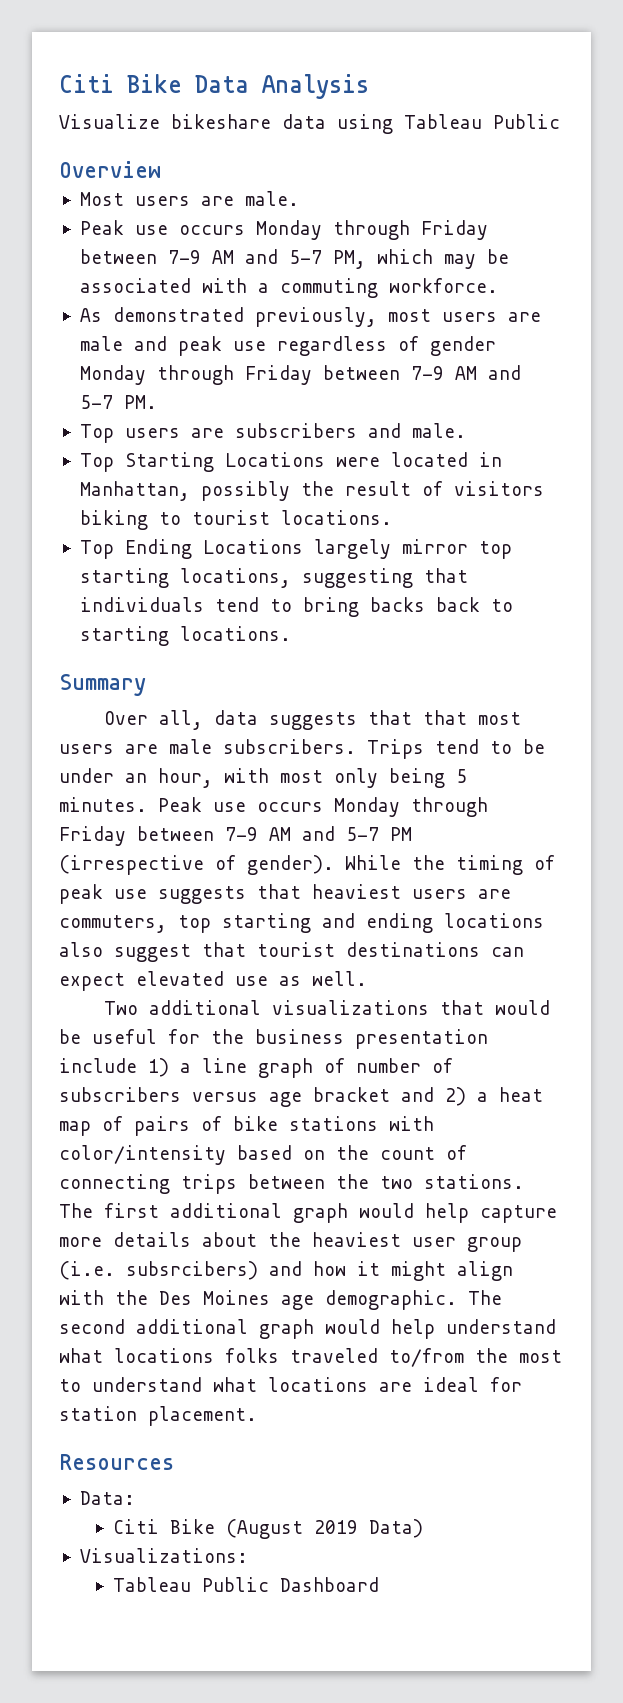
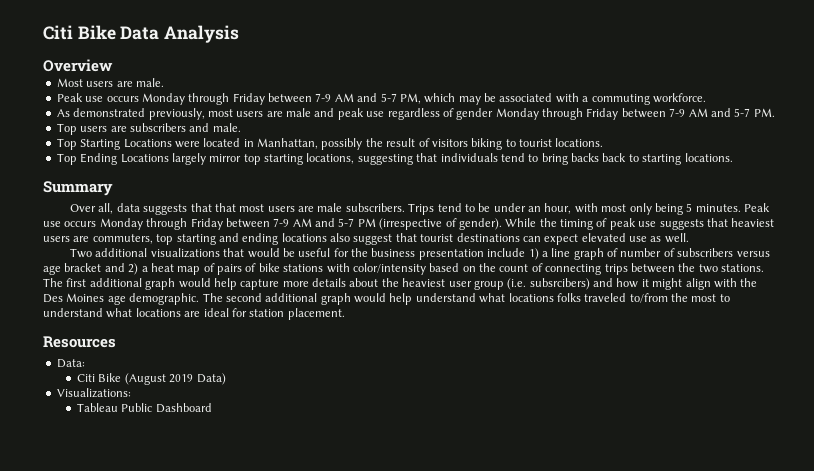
- Visualize bikeshare data using Tableau Public

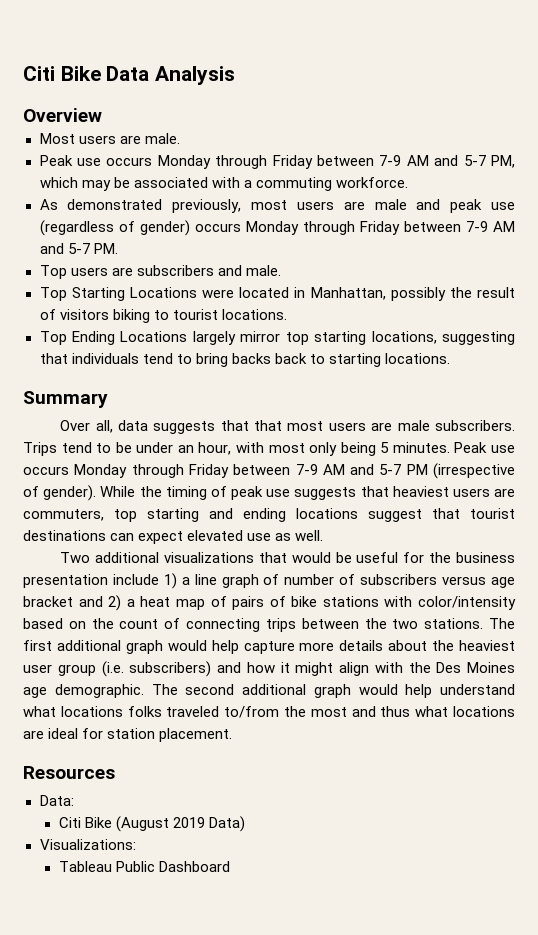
- As demonstrated previously, most users are male and peak use regardless of gender Monday through Friday between 7-9 AM and 5-7 PM.
+ As demonstrated previously, most users are male and peak use (regardless of gender) occurs Monday through Friday between 7-9 AM and 5-7 PM.
- While the timing of peak use suggests that heaviest users are commuters, top starting and ending locations also suggest that tourist destinations can expect elevated use as well.
+ While the timing of peak use suggests that heaviest users are commuters, top starting and ending locations suggest that tourist destinations can expect elevated use as well.
- The first additional graph would help capture more details about the heaviest user group (i.e. subsrcibers) and how it might align with the Des Moines age demographic.
+ The first additional graph would help capture more details about the heaviest user group (i.e. subscribers) and how it might align with the Des Moines age demographic.
- The second additional graph would help understand what locations folks traveled to/from the most to understand what locations are ideal for station placement.
+ The second additional graph would help understand what locations folks traveled to/from the most and thus what locations are ideal for station placement.

